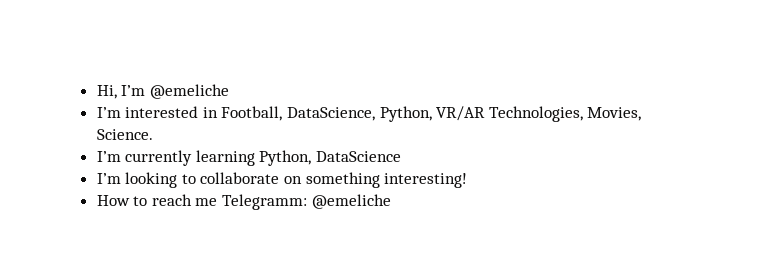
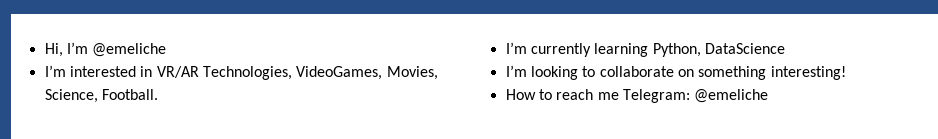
- I’m interested in Football, DataScience, Python, VR/AR Technologies, Movies, Science.
+ I’m interested in VR/AR Technologies, VideoGames, Movies, Science, Football.
- How to reach me Telegramm: @emeliche
+ How to reach me Telegram: @emeliche

